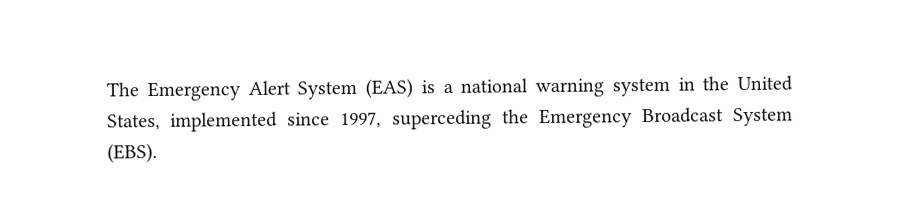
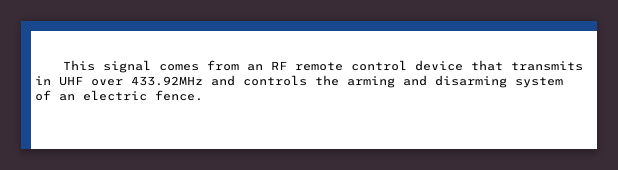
- The Emergency Alert System (EAS) is a national warning system in the United States, implemented since 1997, superceding the Emergency Broadcast System (EBS).
+ This signal comes from an RF remote control device that transmits in UHF over 433.92MHz and controls the arming and disarming system of an electric fence.

